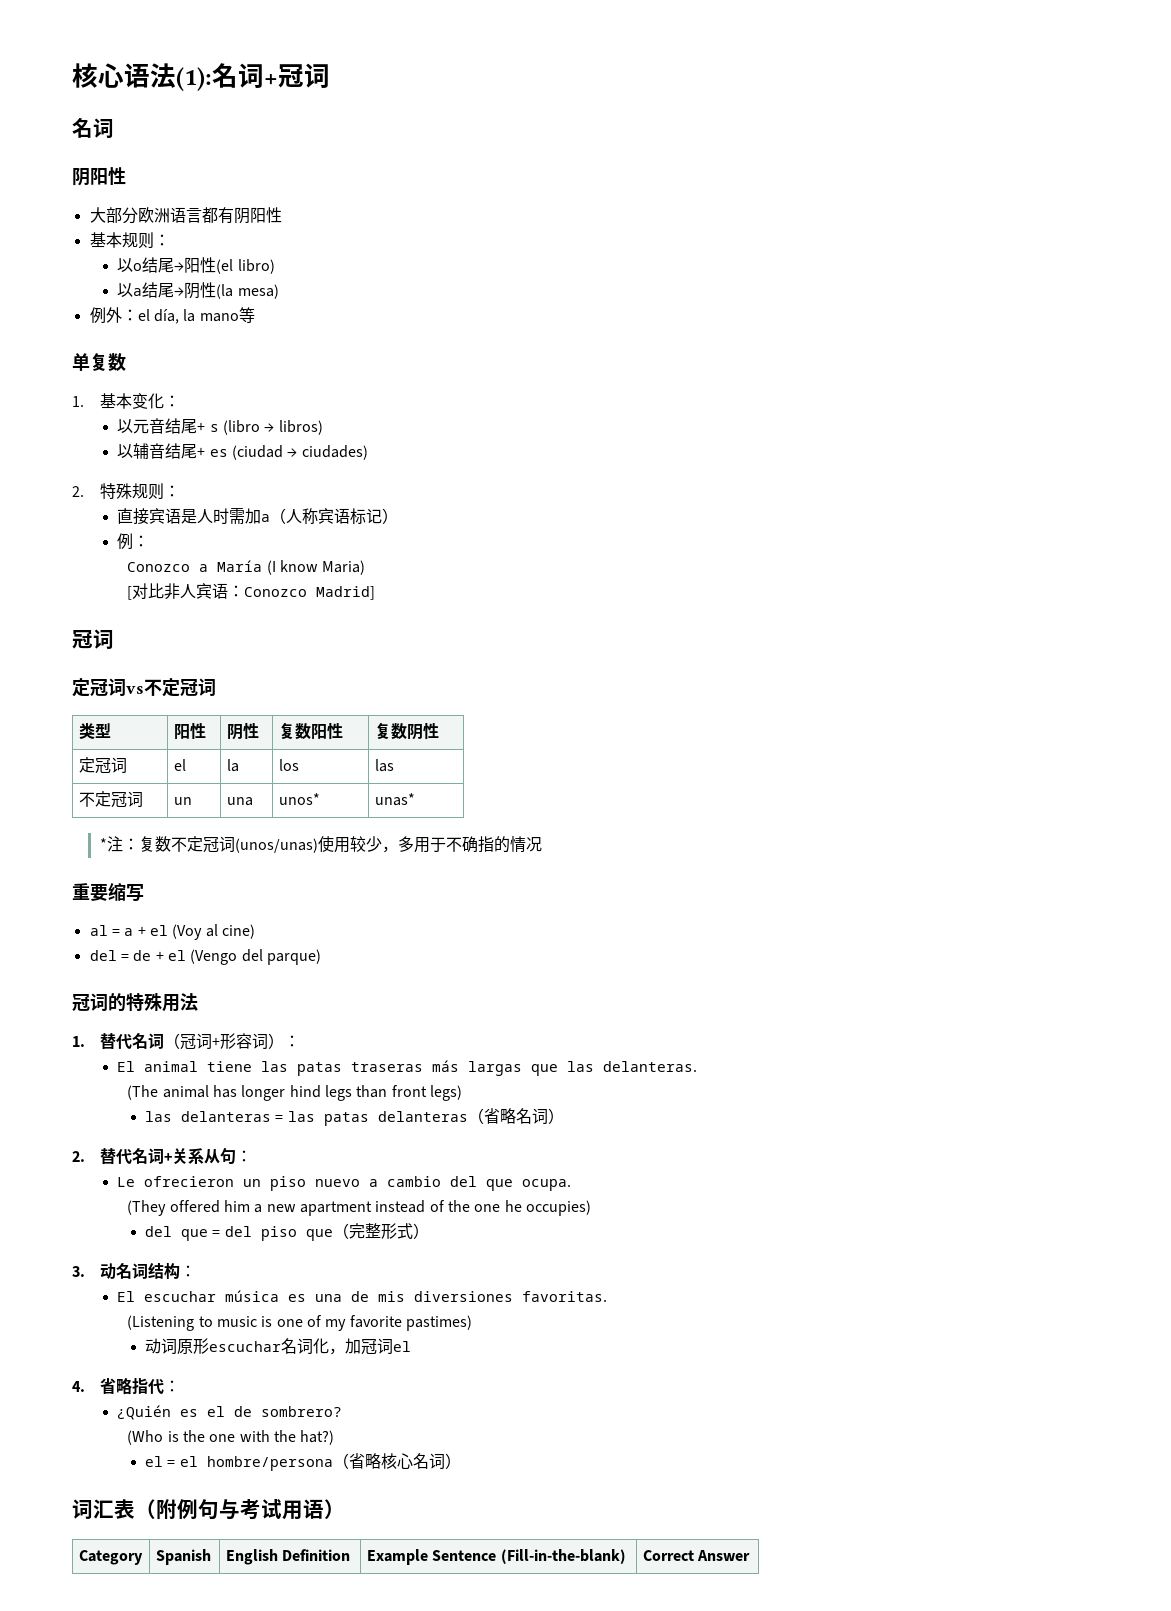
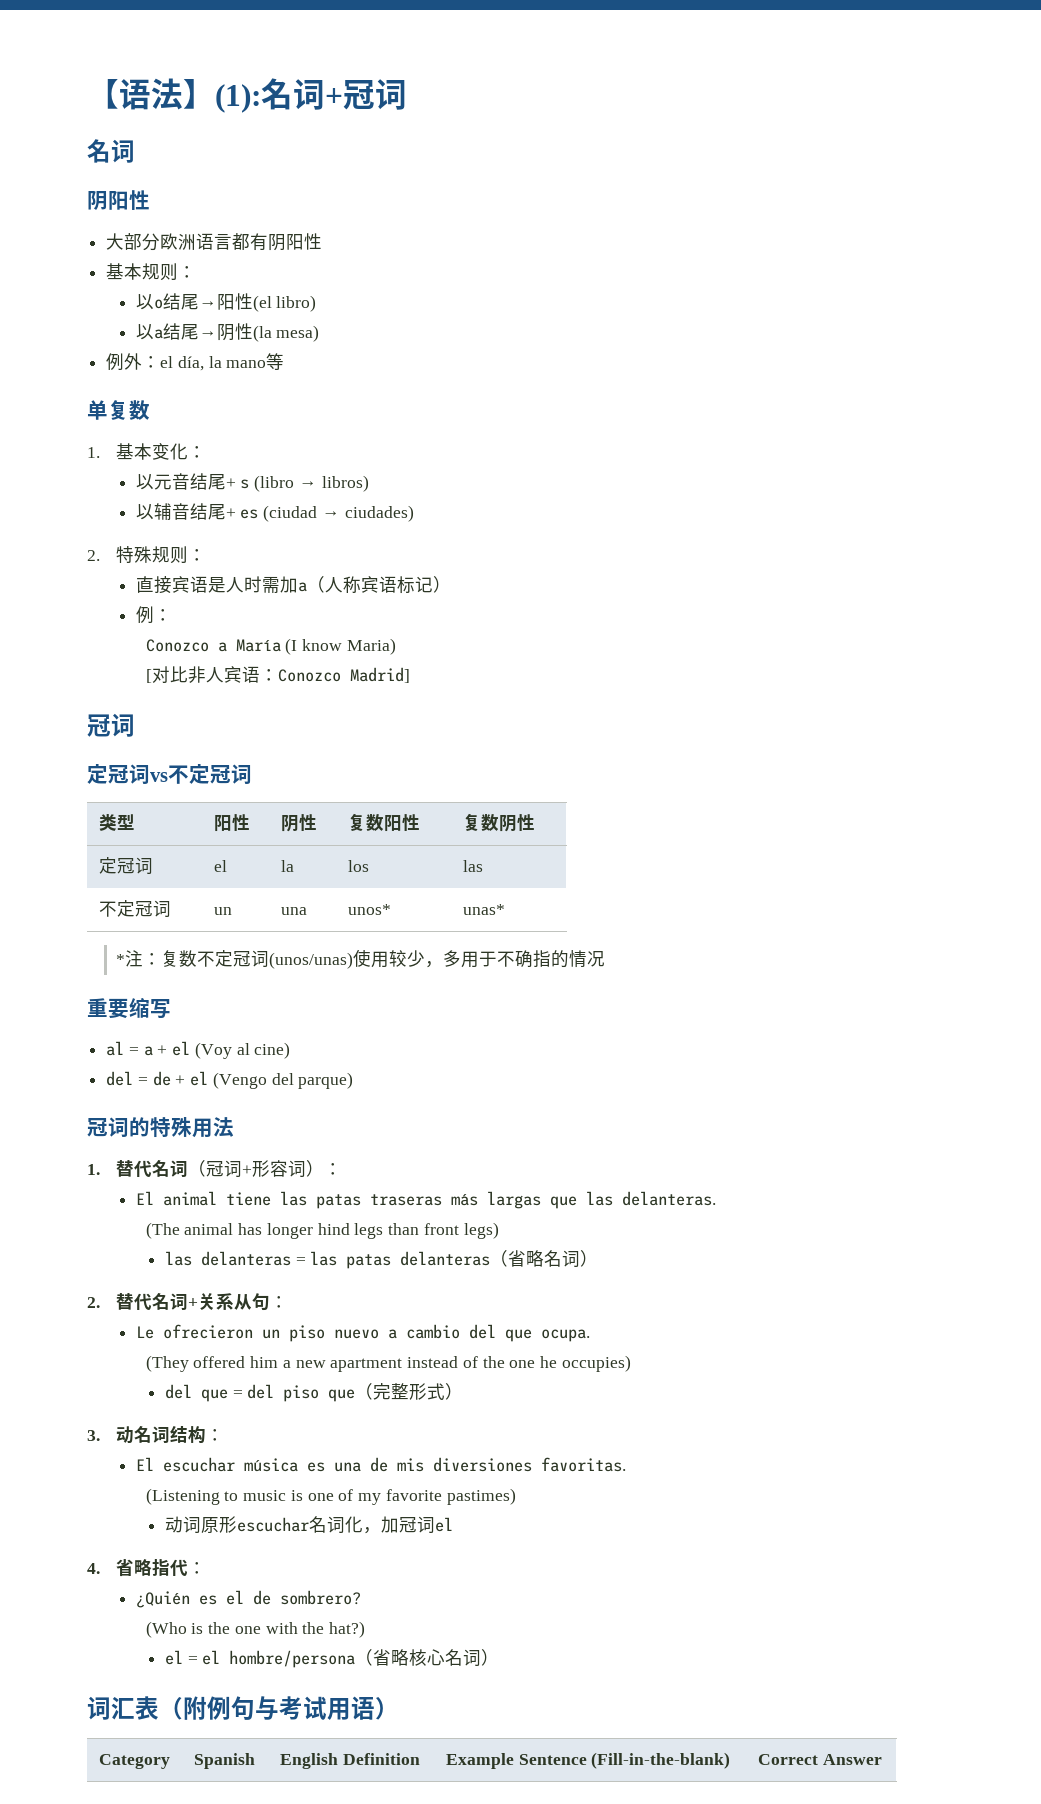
- 核心语法(1):名词+冠词
+ 【语法】(1):名词+冠词

